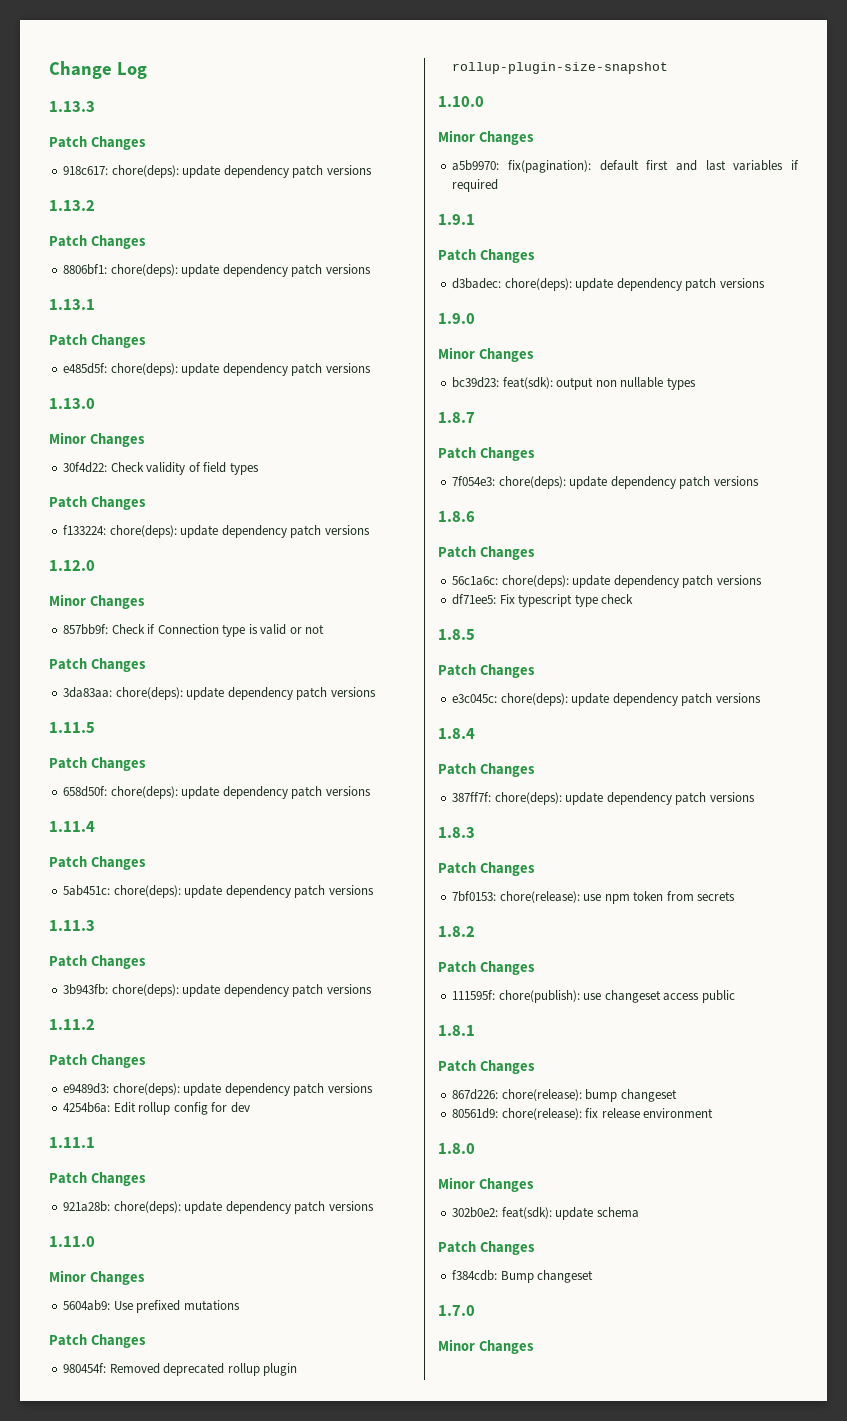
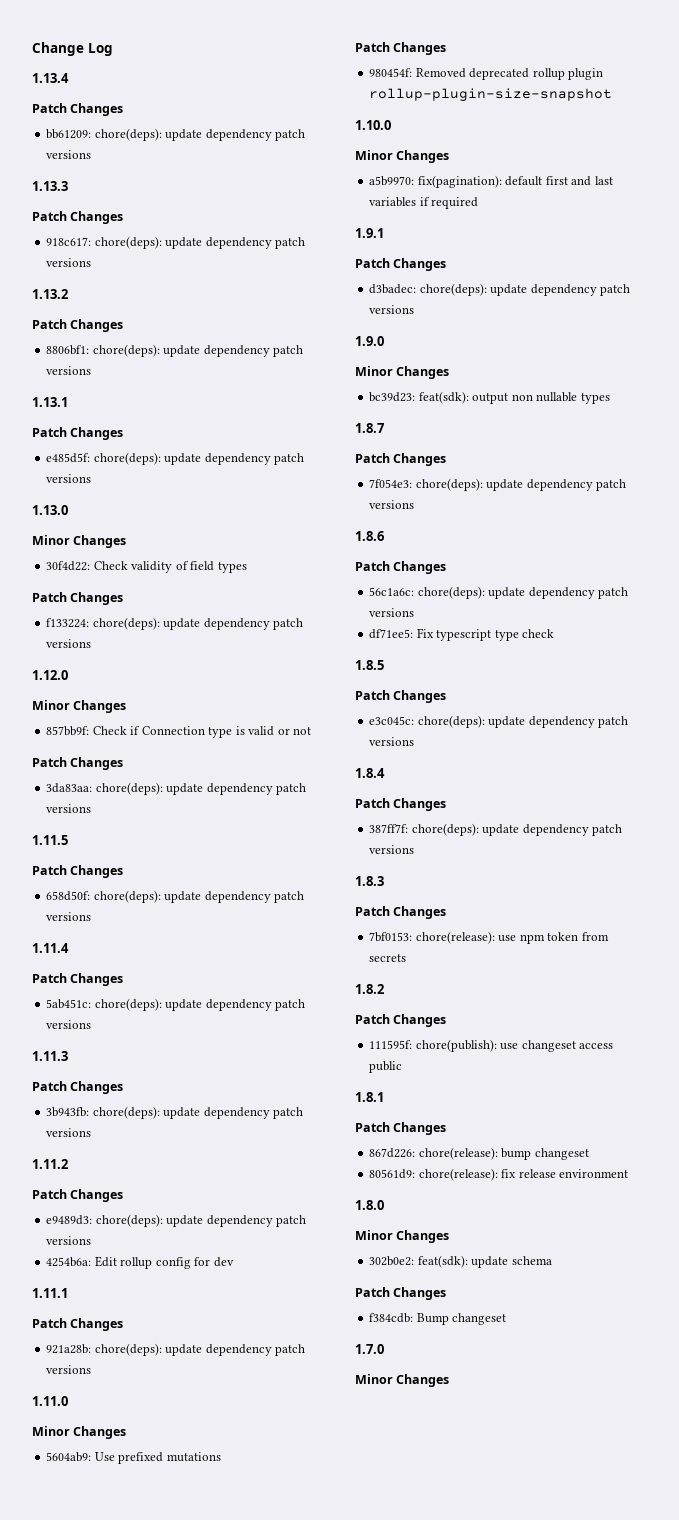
+ 1.13.4
+ Patch Changes
+ bb61209: chore(deps): update dependency patch versions

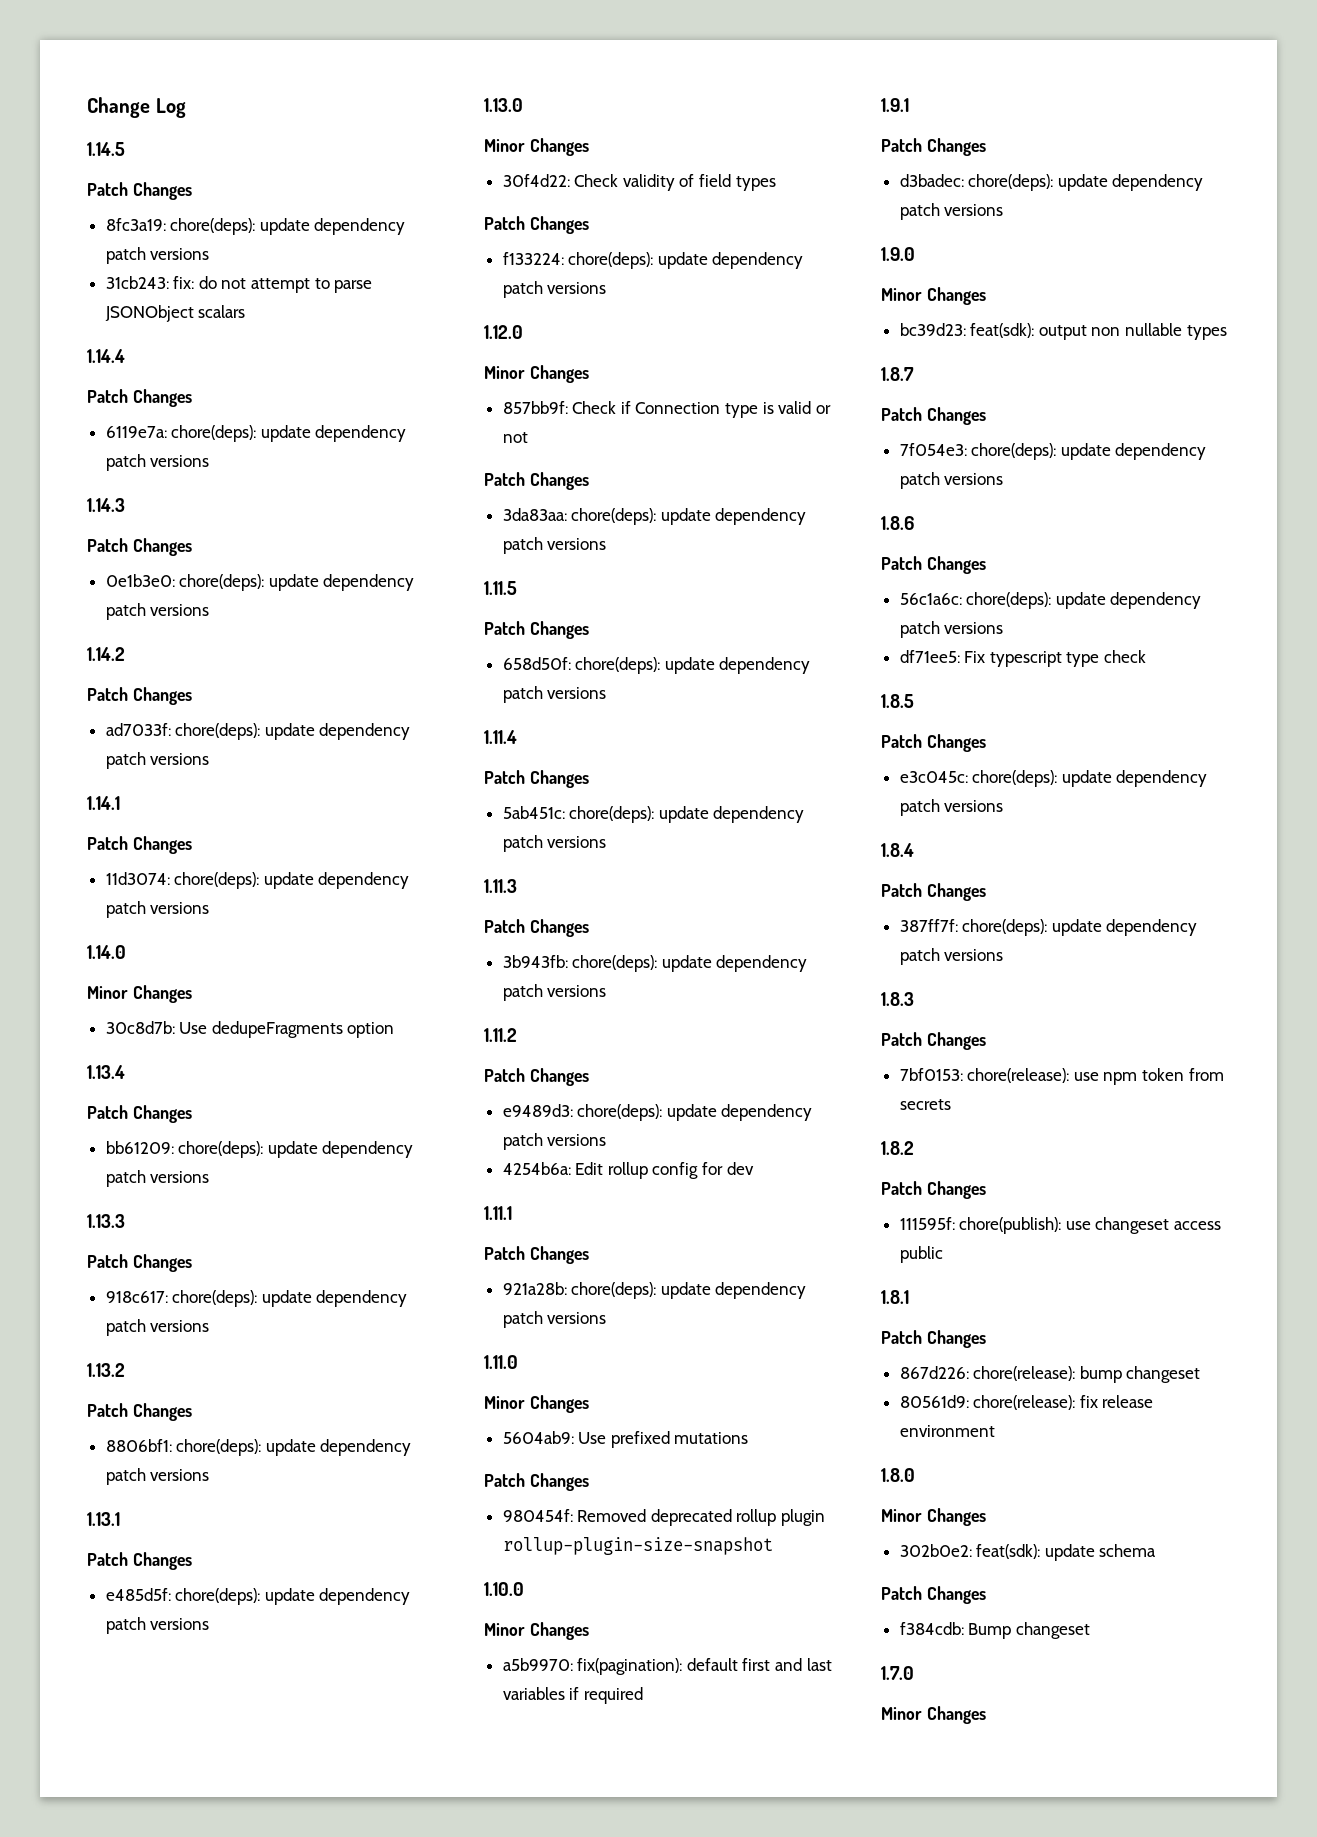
+ 1.14.5
+ Patch Changes
+ 8fc3a19: chore(deps): update dependency patch versions
+ 31cb243: fix: do not attempt to parse JSONObject scalars
+ 1.14.4
+ Patch Changes
+ 6119e7a: chore(deps): update dependency patch versions
+ 1.14.3
+ Patch Changes
+ 0e1b3e0: chore(deps): update dependency patch versions
+ 1.14.2
+ Patch Changes
+ ad7033f: chore(deps): update dependency patch versions
+ 1.14.1
+ Patch Changes
+ 11d3074: chore(deps): update dependency patch versions
+ 1.14.0
+ Minor Changes
+ 30c8d7b: Use dedupeFragments option

